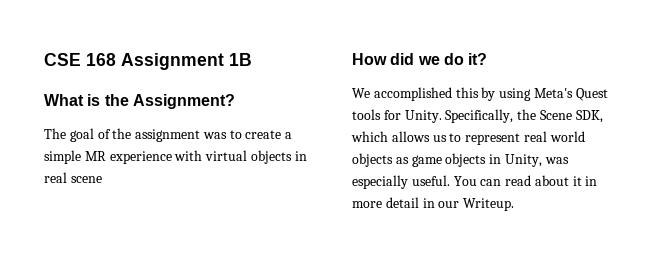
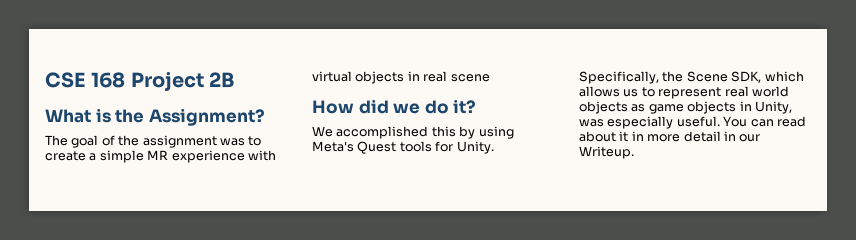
- CSE 168 Assignment 1B
+ CSE 168 Project 2B

